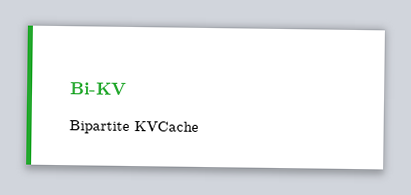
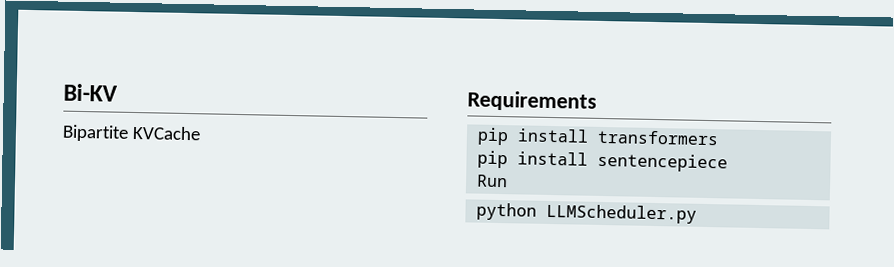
+ Requirements
+ pip install transformers
+ pip install sentencepiece
+ Run
+ python LLMScheduler.py

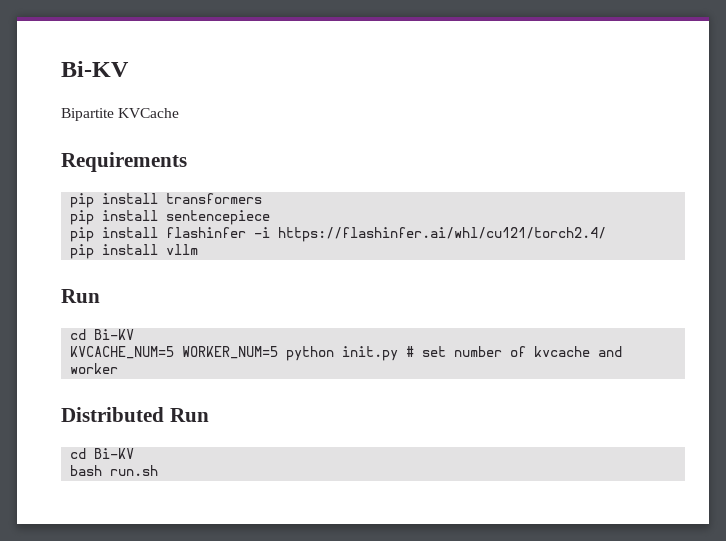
+ pip install flashinfer -i https://flashinfer.ai/whl/cu121/torch2.4/
+ pip install vllm
  Run
- python LLMScheduler.py
+ cd Bi-KV
+ KVCACHE_NUM=5 WORKER_NUM=5 python init.py # set number of kvcache and worker
+ Distributed Run
+ cd Bi-KV
+ bash run.sh

